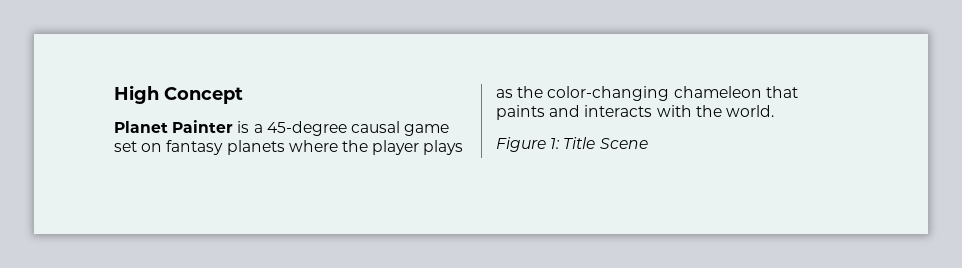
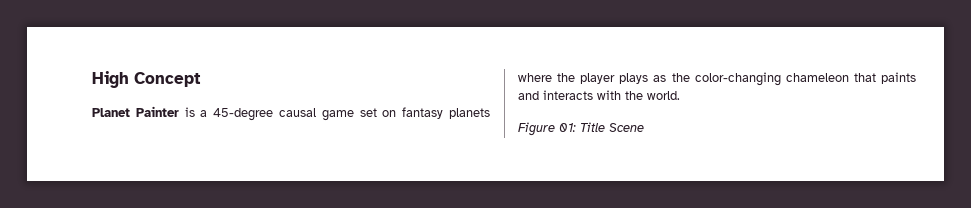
- Figure 1: Title Scene
+ Figure 01: Title Scene

